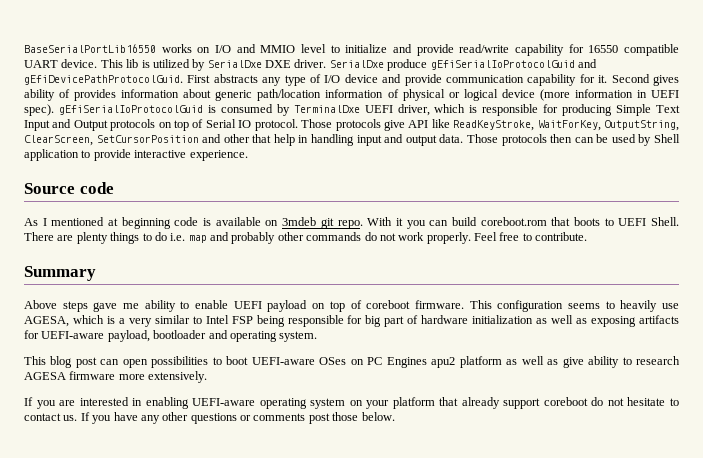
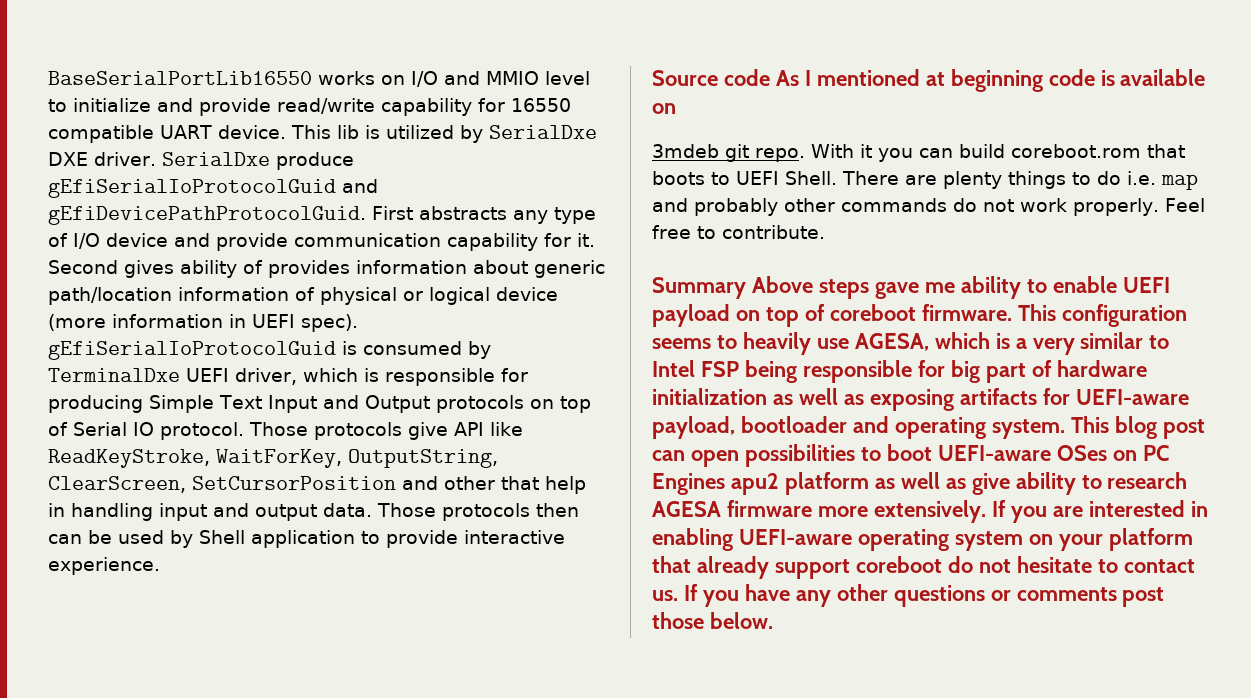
- Source code
- As I mentioned at beginning code is available on 3mdeb git repo.
+ Source code As I mentioned at beginning code is available on
+ 3mdeb git repo.
- Summary
- Above steps gave me ability to enable UEFI payload on top of coreboot firmware.
+ Summary Above steps gave me ability to enable UEFI payload on top of coreboot firmware.
- This configuration seems to heavily use AGESA, which is a very similar to Intel FSP being responsible for big part of hardware initialization as well as exposing artifacts for UEFI-aware payload, bootloader and operating system.
- This blog post can open possibilities to boot UEFI-aware OSes on PC Engines apu2 platform as well as give ability to research AGESA firmware more extensively.
- If you are interested in enabling UEFI-aware operating system on your platform that already support coreboot do not hesitate to contact us.
+ This configuration seems to heavily use AGESA, which is a very similar to Intel FSP being responsible for big part of hardware initialization as well as exposing artifacts for UEFI-aware payload, bootloader and operating system. This blog post can open possibilities to boot UEFI-aware OSes on PC Engines apu2 platform as well as give ability to research AGESA firmware more extensively. If you are interested in enabling UEFI-aware operating system on your platform that already support coreboot do not hesitate to contact us.

